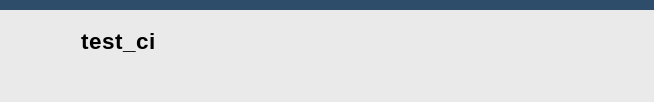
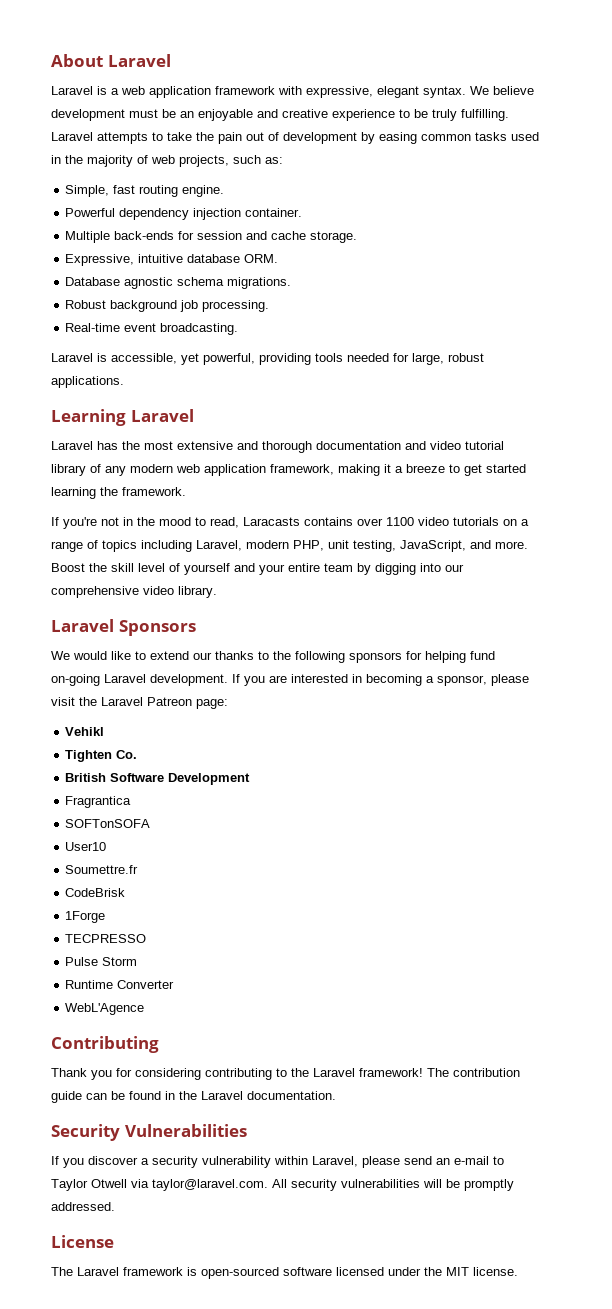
- test_ci
+ About Laravel
+ Laravel is a web application framework with expressive, elegant syntax. We believe development must be an enjoyable and creative experience to be truly fulfilling. Laravel attempts to take the pain out of development by easing common tasks used in the majority of web projects, such as:
+ Simple, fast routing engine.
+ Powerful dependency injection container.
+ Multiple back-ends for session and cache storage.
+ Expressive, intuitive database ORM.
+ Database agnostic schema migrations.
+ Robust background job processing.
+ Real-time event broadcasting.
+ Laravel is accessible, yet powerful, providing tools needed for large, robust applications.
+ Learning Laravel
+ Laravel has the most extensive and thorough documentation and video tutorial library of any modern web application framework, making it a breeze to get started learning the framework.
+ If you're not in the mood to read, Laracasts contains over 1100 video tutorials on a range of topics including Laravel, modern PHP, unit testing, JavaScript, and more. Boost the skill level of yourself and your entire team by digging into our comprehensive video library.
+ Laravel Sponsors
+ We would like to extend our thanks to the following sponsors for helping fund on-going Laravel development. If you are interested in becoming a sponsor, please visit the Laravel Patreon page:
+ Vehikl
+ Tighten Co.
+ British Software Development
+ Fragrantica
+ SOFTonSOFA
+ User10
+ Soumettre.fr
+ CodeBrisk
+ 1Forge
+ TECPRESSO
+ Pulse Storm
+ Runtime Converter
+ WebL'Agence
+ Contributing
+ Thank you for considering contributing to the Laravel framework! The contribution guide can be found in the Laravel documentation.
+ Security Vulnerabilities
+ If you discover a security vulnerability within Laravel, please send an e-mail to Taylor Otwell via taylor@laravel.com. All security vulnerabilities will be promptly addressed.
+ License
+ The Laravel framework is open-sourced software licensed under the MIT license.

